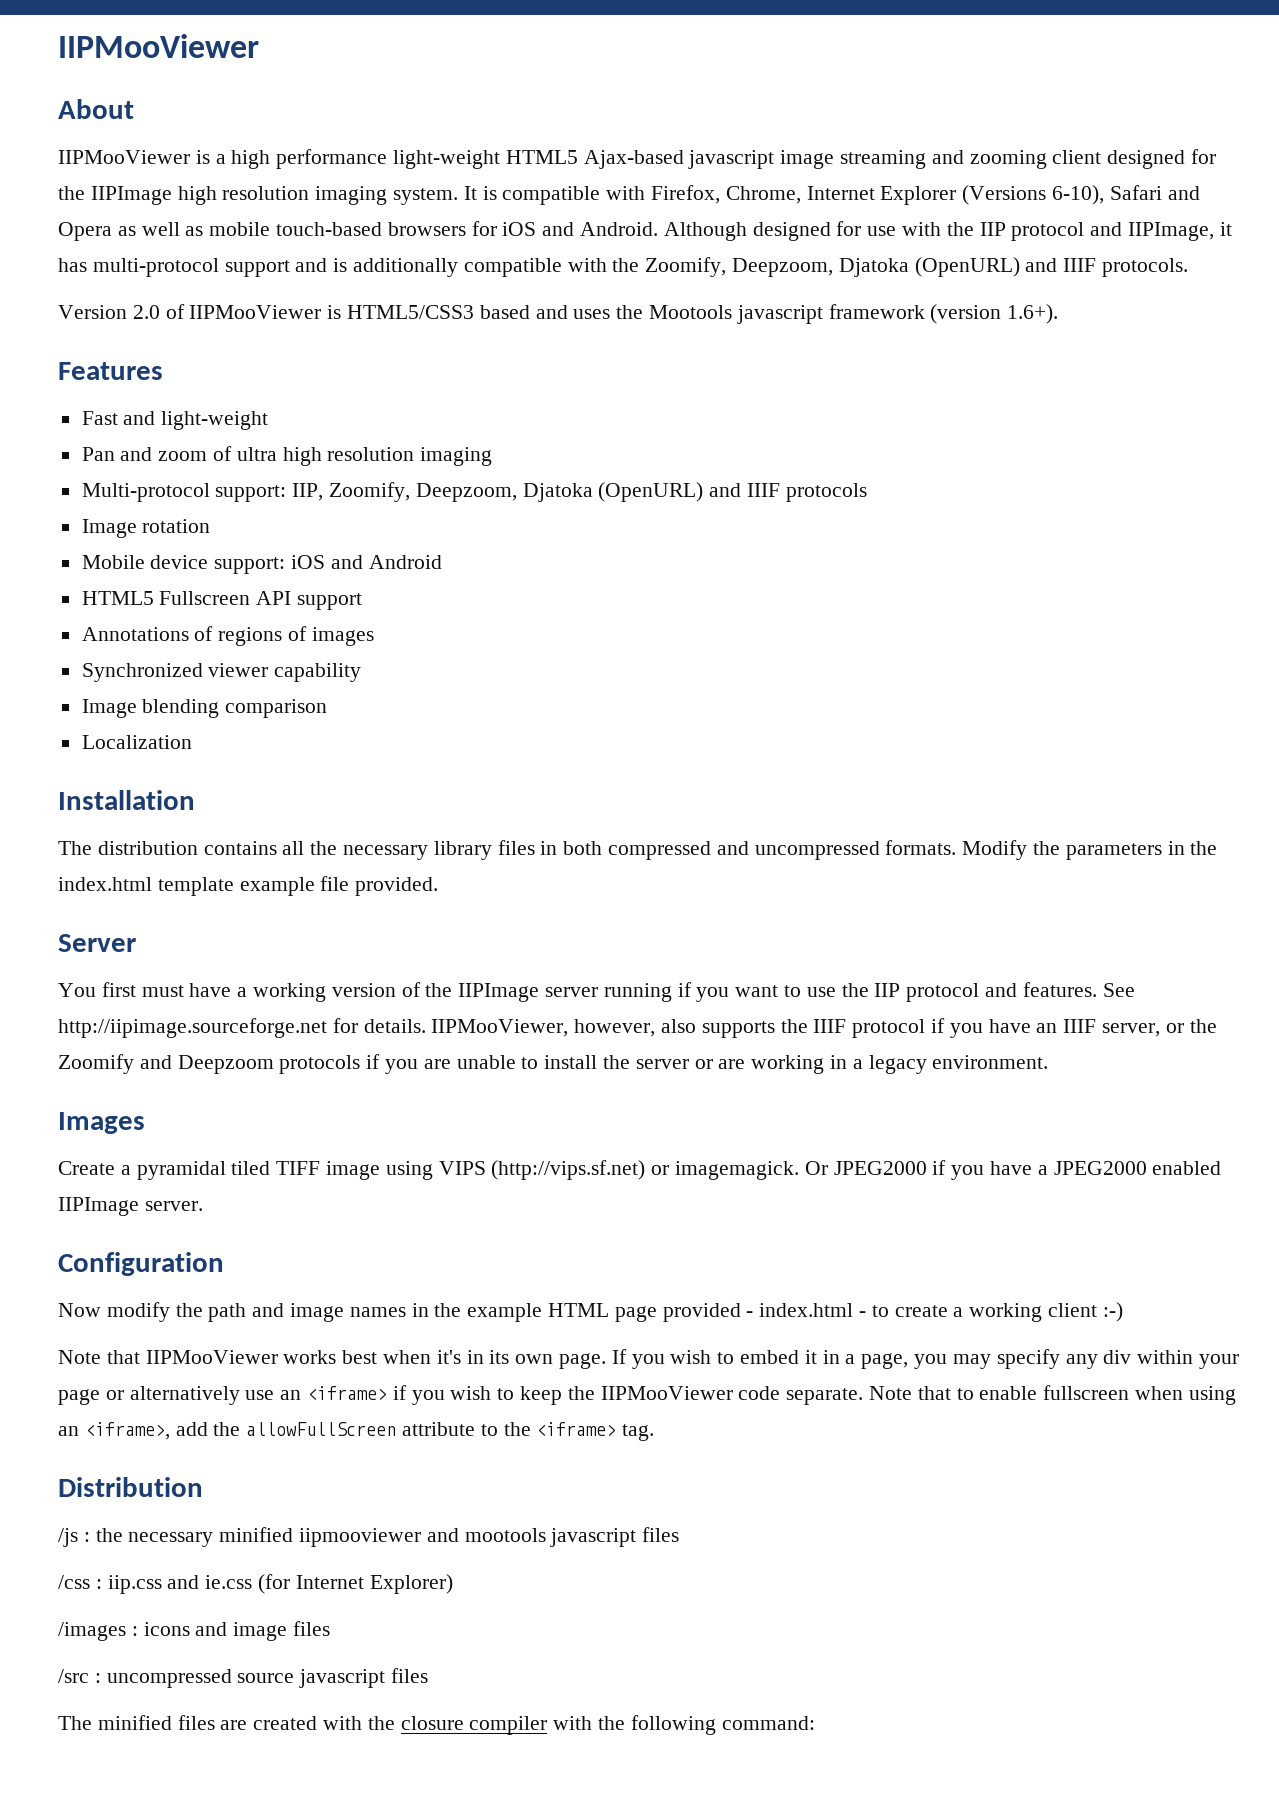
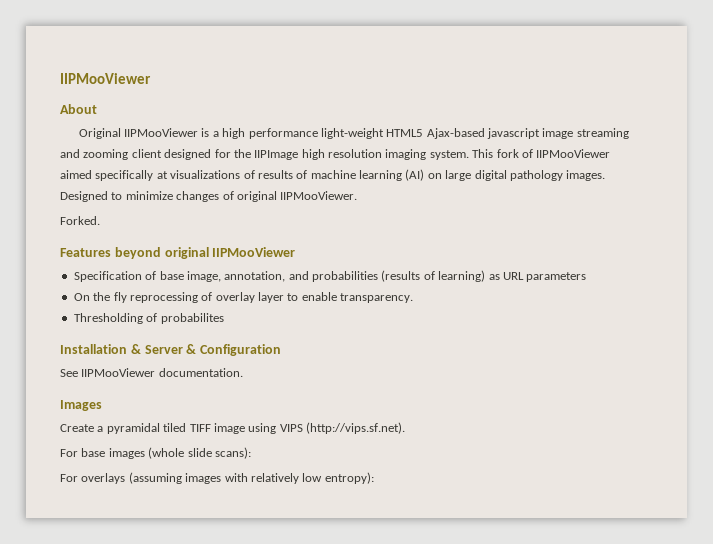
- IIPMooViewer is a high performance light-weight HTML5 Ajax-based javascript image streaming and zooming client designed for the IIPImage high resolution imaging system.
+ Original IIPMooViewer is a high performance light-weight HTML5 Ajax-based javascript image streaming and zooming client designed for the IIPImage high resolution imaging system.
- It is compatible with Firefox, Chrome, Internet Explorer (Versions 6-10), Safari and Opera as well as mobile touch-based browsers for iOS and Android. Although designed for use with the IIP protocol and IIPImage, it has multi-protocol support and is additionally compatible with the Zoomify, Deepzoom, Djatoka (OpenURL) and IIIF protocols.
- Version 2.0 of IIPMooViewer is HTML5/CSS3 based and uses the Mootools javascript framework (version 1.6+).
- Features
- Fast and light-weight
- Pan and zoom of ultra high resolution imaging
- Multi-protocol support: IIP, Zoomify, Deepzoom, Djatoka (OpenURL) and IIIF protocols
- Image rotation
- Mobile device support: iOS and Android
- HTML5 Fullscreen API support
- Annotations of regions of images
- Synchronized viewer capability
- Image blending comparison
- Localization
- Installation
- The distribution contains all the necessary library files in both compressed and uncompressed formats. Modify the parameters in the index.html template example file provided.
- Server
- You first must have a working version of the IIPImage server running if you want to use the IIP protocol and features. See http://iipimage.sourceforge.net for details. IIPMooViewer, however, also supports the IIIF protocol if you have an IIIF server, or the Zoomify and Deepzoom protocols if you are unable to install the server or are working in a legacy environment.
+ This fork of IIPMooViewer aimed specifically at visualizations of results of machine learning (AI) on large digital pathology images. Designed to minimize changes of original IIPMooViewer.
+ Forked.
+ Features beyond original IIPMooViewer
+ Specification of base image, annotation, and probabilities (results of learning) as URL parameters
+ On the fly reprocessing of overlay layer to enable transparency.
+ Thresholding of probabilites
+ Installation & Server & Configuration
+ See IIPMooViewer documentation.
- Create a pyramidal tiled TIFF image using VIPS (http://vips.sf.net) or imagemagick. Or JPEG2000 if you have a JPEG2000 enabled IIPImage server.
- Configuration
- Now modify the path and image names in the example HTML page provided - index.html - to create a working client :-)
- Note that IIPMooViewer works best when it's in its own page. If you wish to embed it in a page, you may specify any div within your page or alternatively use an <iframe> if you wish to keep the IIPMooViewer code separate. Note that to enable fullscreen when using an <iframe>, add the allowFullScreen attribute to the <iframe> tag.
- Distribution
- /js : the necessary minified iipmooviewer and mootools javascript files
- /css : iip.css and ie.css (for Internet Explorer)
- /images : icons and image files
- /src : uncompressed source javascript files
- The minified files are created with the closure compiler with the following command:
+ Create a pyramidal tiled TIFF image using VIPS (http://vips.sf.net).
+ For base images (whole slide scans):
+ For overlays (assuming images with relatively low entropy):

